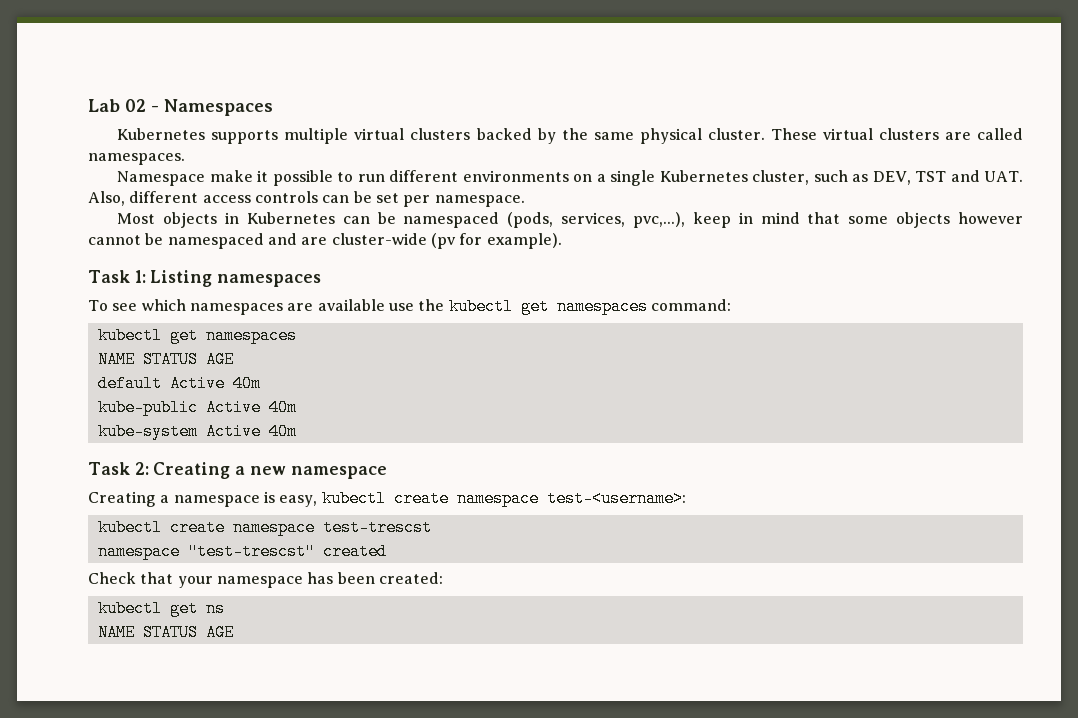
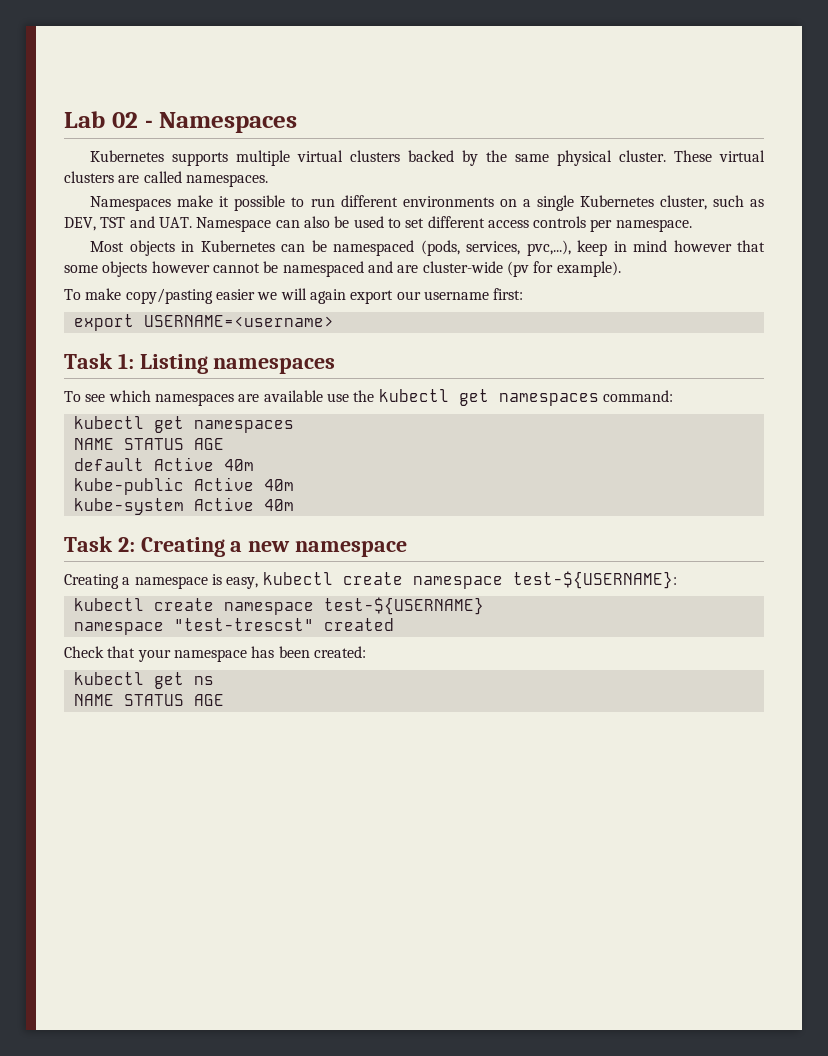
- Namespace make it possible to run different environments on a single Kubernetes cluster, such as DEV, TST and UAT. Also, different access controls can be set per namespace.
+ Namespaces make it possible to run different environments on a single Kubernetes cluster, such as DEV, TST and UAT. Namespace can also be used to set different access controls per namespace.
- Most objects in Kubernetes can be namespaced (pods, services, pvc,...), keep in mind that some objects however cannot be namespaced and are cluster-wide (pv for example).
+ Most objects in Kubernetes can be namespaced (pods, services, pvc,...), keep in mind however that some objects however cannot be namespaced and are cluster-wide (pv for example).
+ To make copy/pasting easier we will again export our username first:
+ export USERNAME=<username>
- Creating a namespace is easy, kubectl create namespace test-<username>:
- kubectl create namespace test-trescst
+ Creating a namespace is easy, kubectl create namespace test-${USERNAME}:
+ kubectl create namespace test-${USERNAME}

